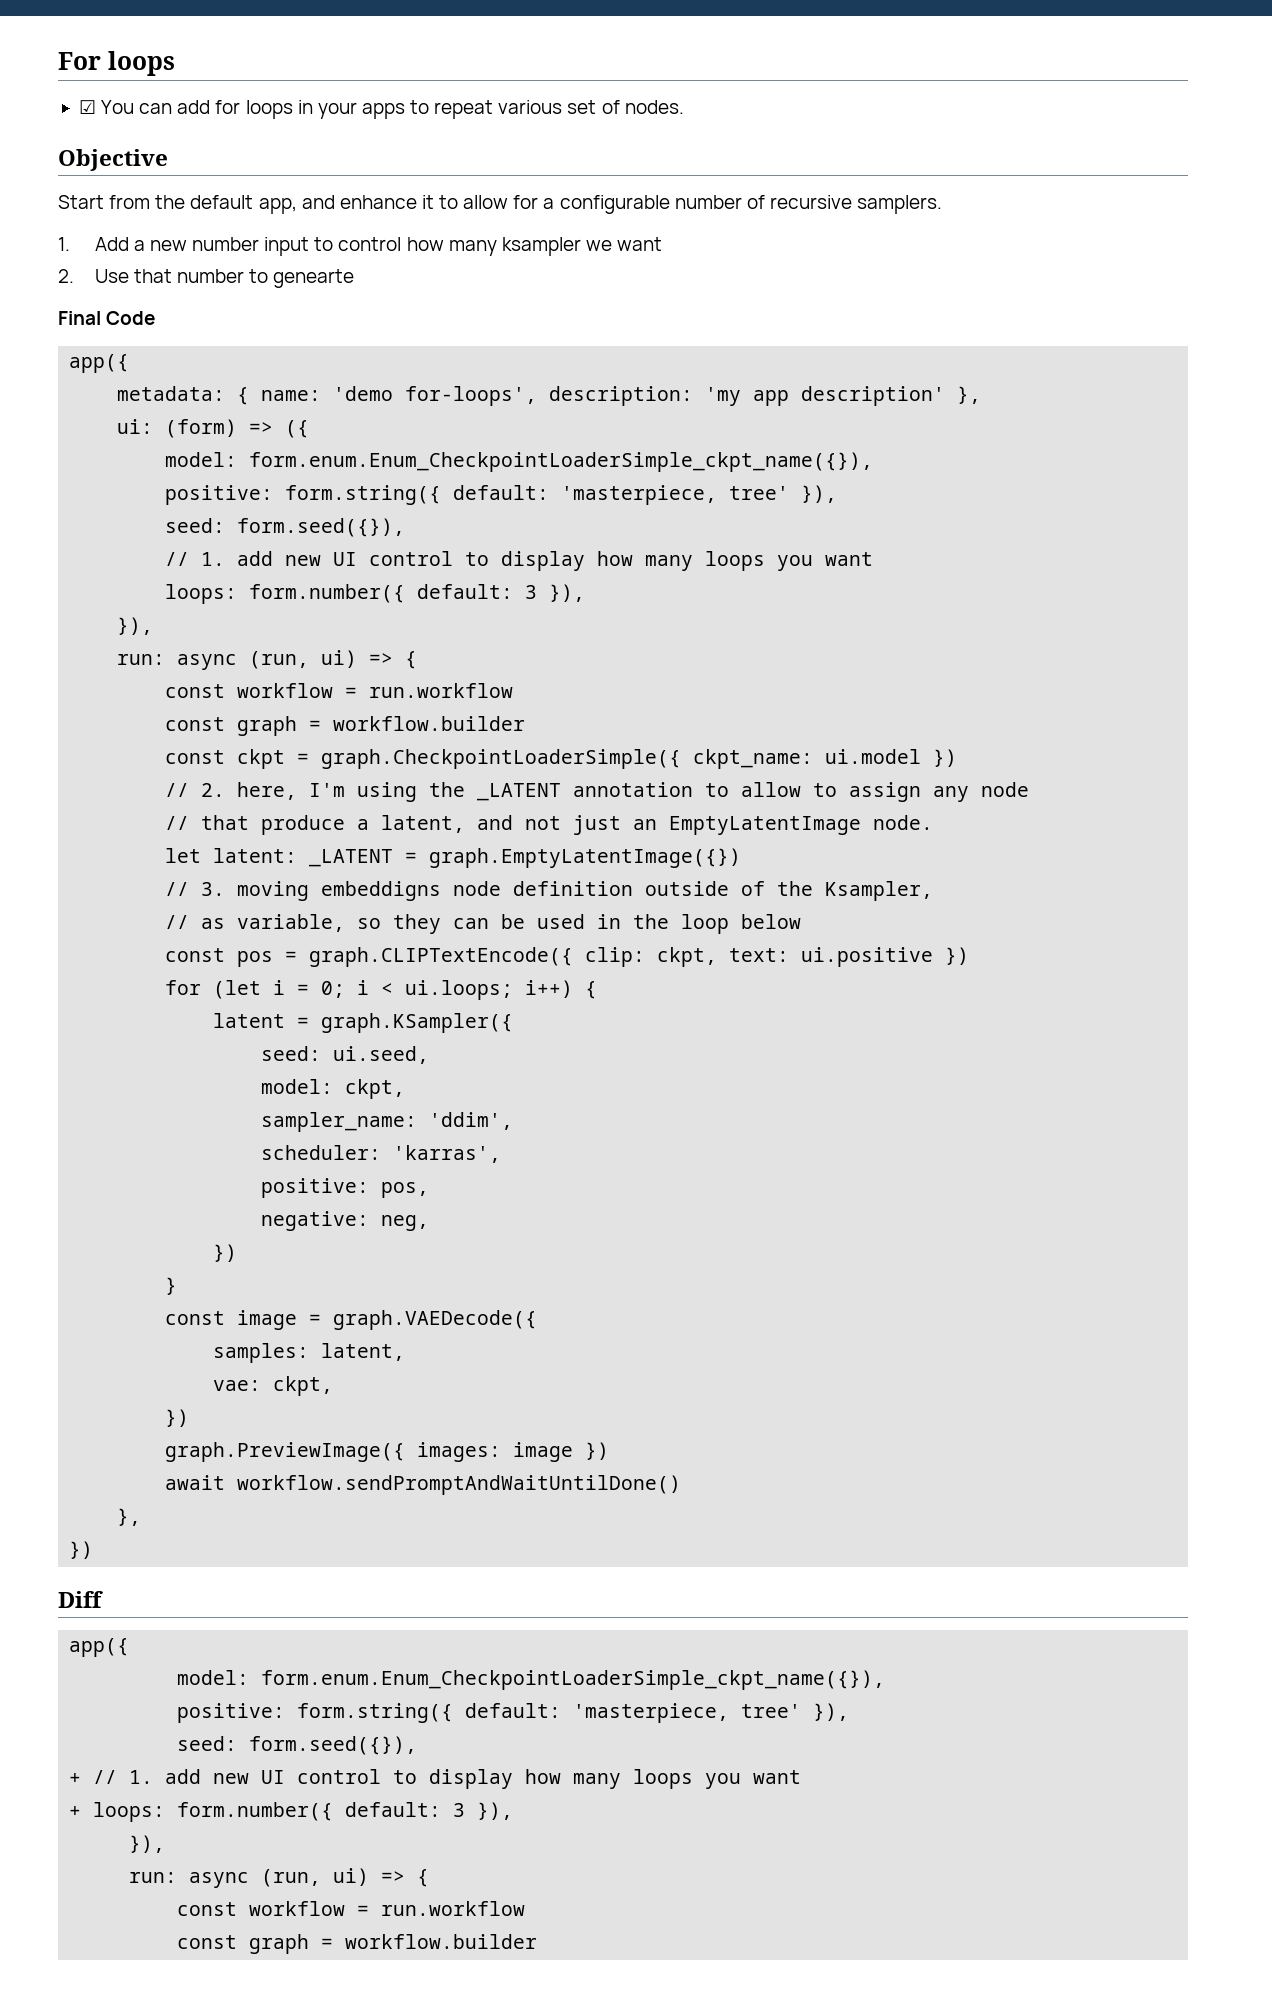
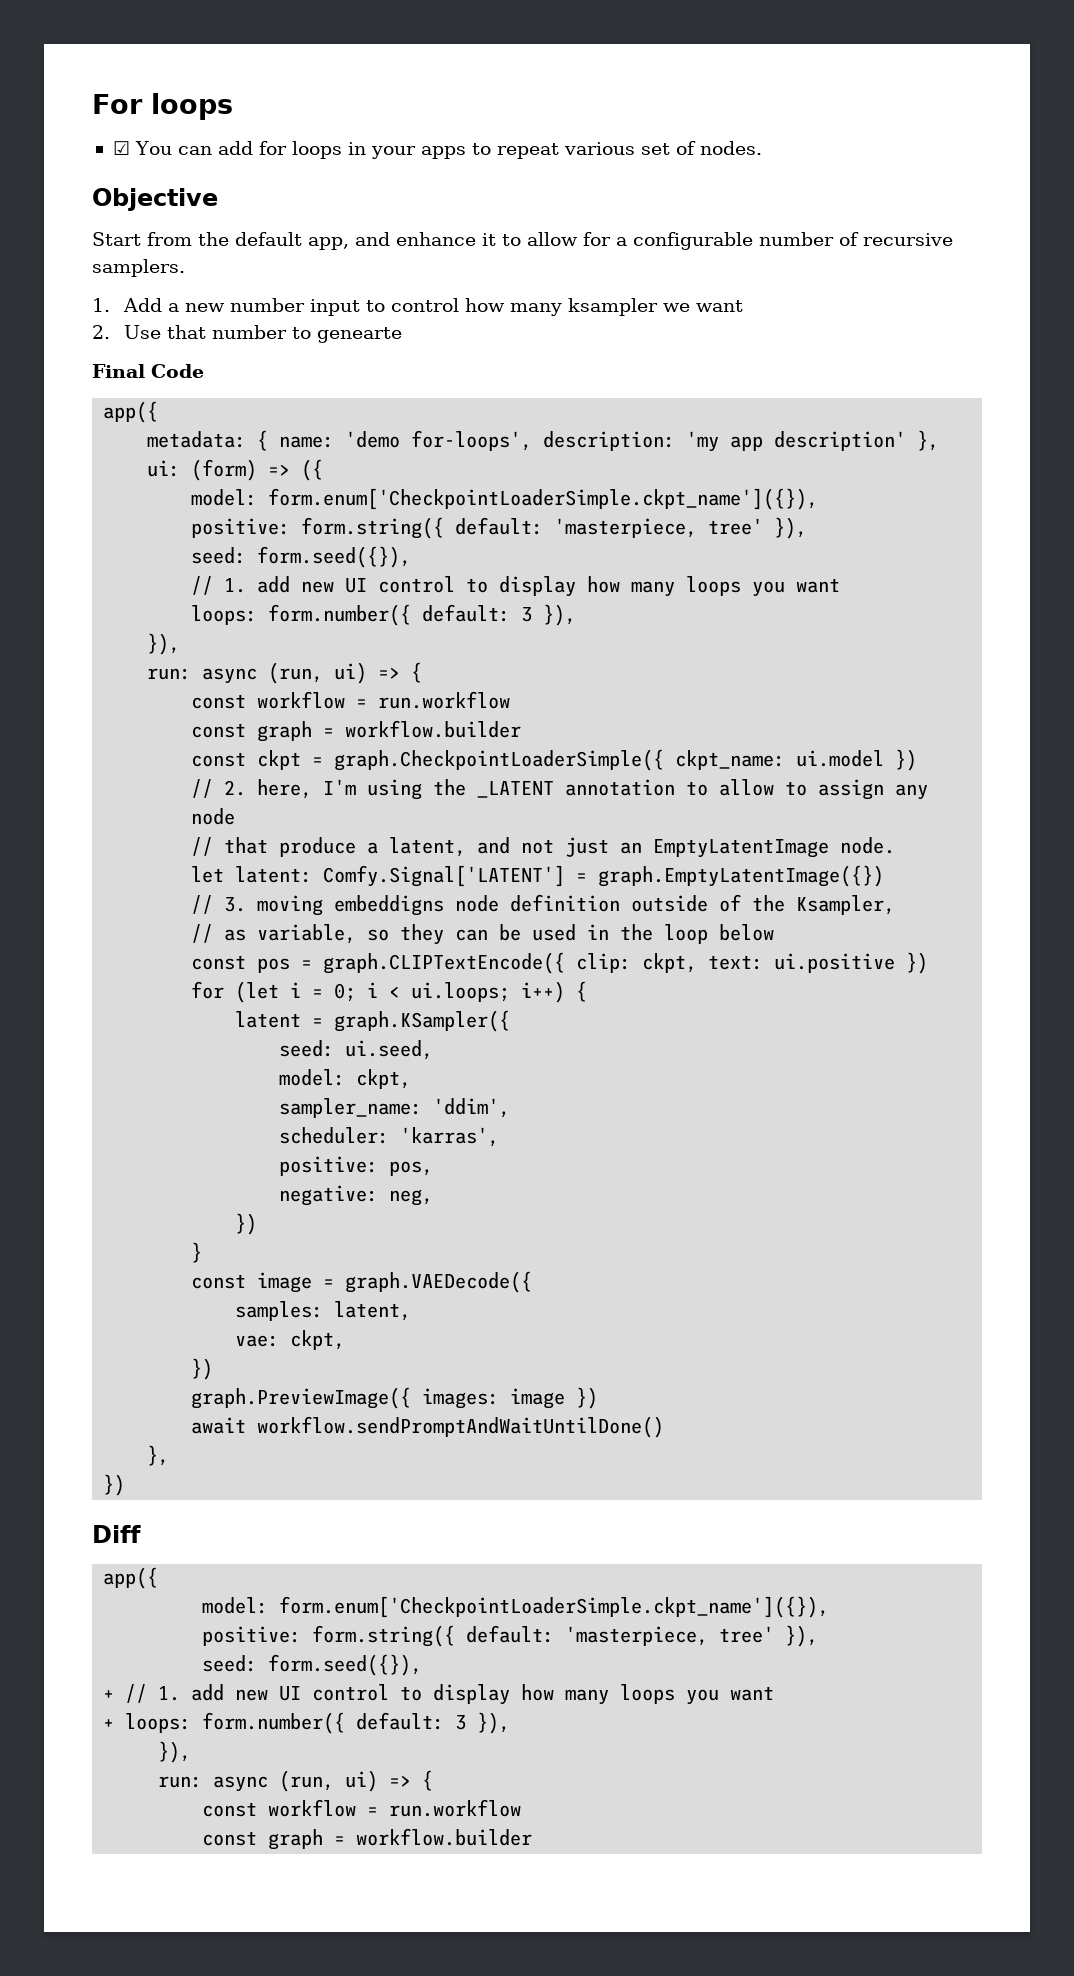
  ui: (form) => ({
- model: form.enum.Enum_CheckpointLoaderSimple_ckpt_name({}),
+ model: form.enum['CheckpointLoaderSimple.ckpt_name']({}),
- let latent: _LATENT = graph.EmptyLatentImage({})
+ let latent: Comfy.Signal['LATENT'] = graph.EmptyLatentImage({})
  Diff
  app({
- model: form.enum.Enum_CheckpointLoaderSimple_ckpt_name({}),
+ model: form.enum['CheckpointLoaderSimple.ckpt_name']({}),

